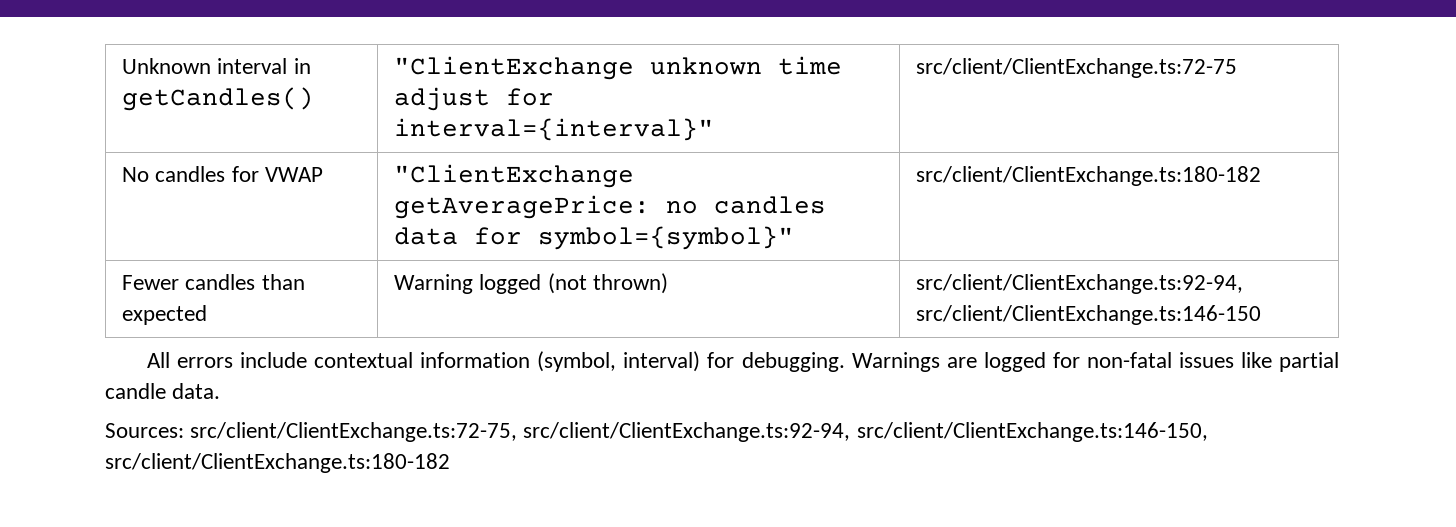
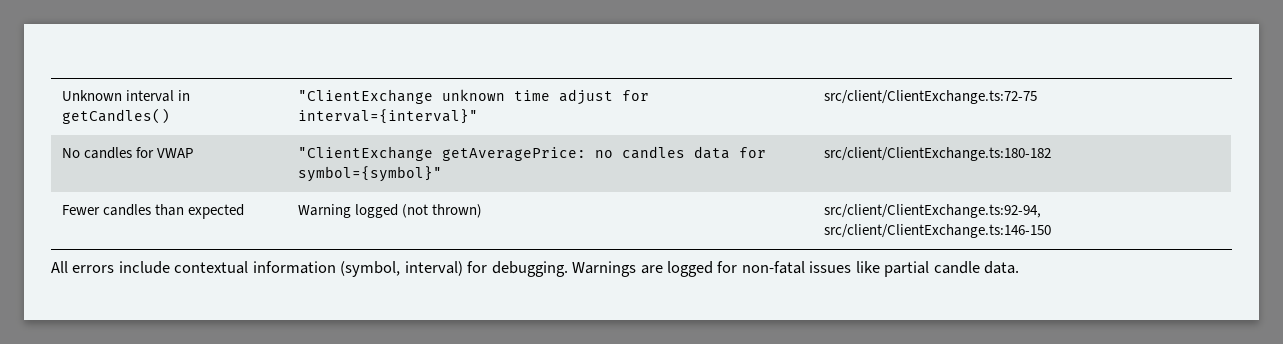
- Sources: src/client/ClientExchange.ts:72-75, src/client/ClientExchange.ts:92-94, src/client/ClientExchange.ts:146-150, src/client/ClientExchange.ts:180-182

